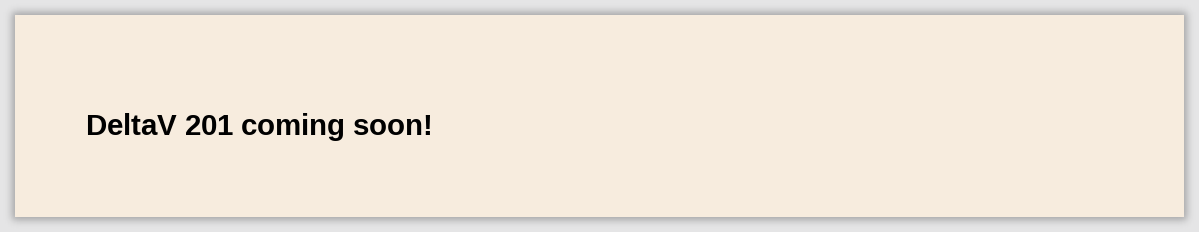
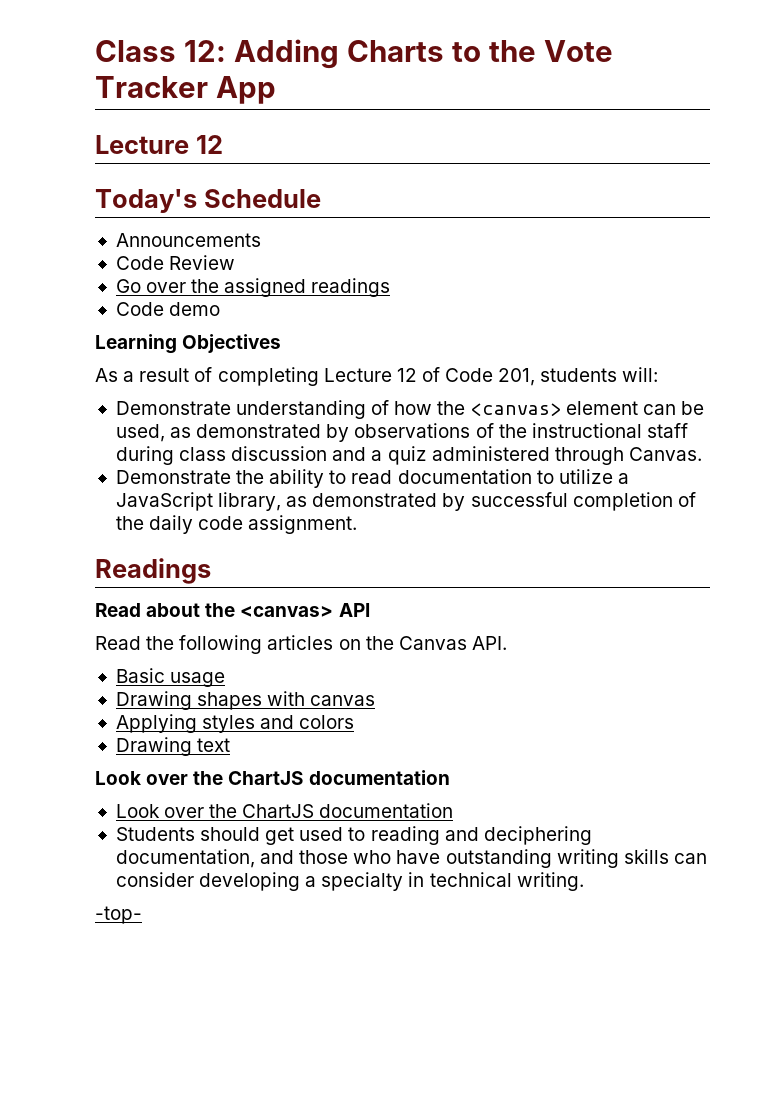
- DeltaV 201 coming soon!
+ Class 12: Adding Charts to the Vote Tracker App
+ Lecture 12
+ Today's Schedule
+ Announcements
+ Code Review
+ Go over the assigned readings
+ Code demo
+ Learning Objectives
+ As a result of completing Lecture 12 of Code 201, students will:
+ Demonstrate understanding of how the <canvas> element can be used, as demonstrated by observations of the instructional staff during class discussion and a quiz administered through Canvas.
+ Demonstrate the ability to read documentation to utilize a JavaScript library, as demonstrated by successful completion of the daily code assignment.
+ Readings
+ Read about the <canvas> API
+ Read the following articles on the Canvas API.
+ Basic usage
+ Drawing shapes with canvas
+ Applying styles and colors
+ Drawing text
+ Look over the ChartJS documentation
+ Look over the ChartJS documentation
+ Students should get used to reading and deciphering documentation, and those who have outstanding writing skills can consider developing a specialty in technical writing.
+ -top-

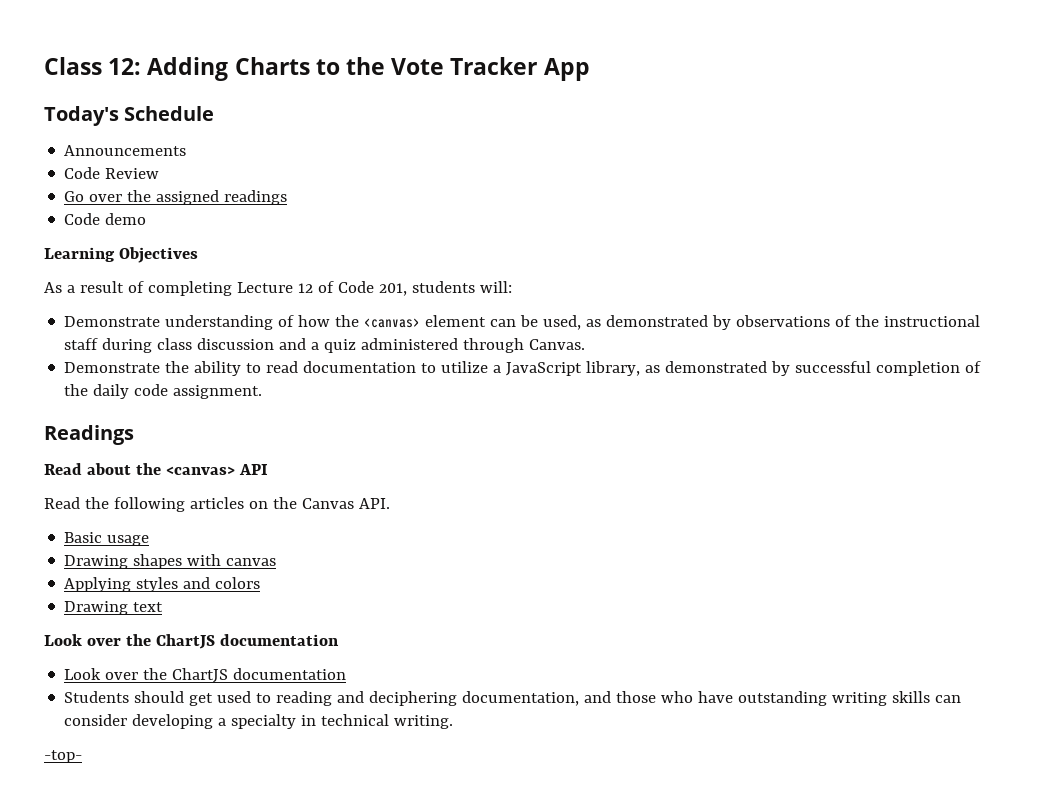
  Class 12: Adding Charts to the Vote Tracker App
- Lecture 12

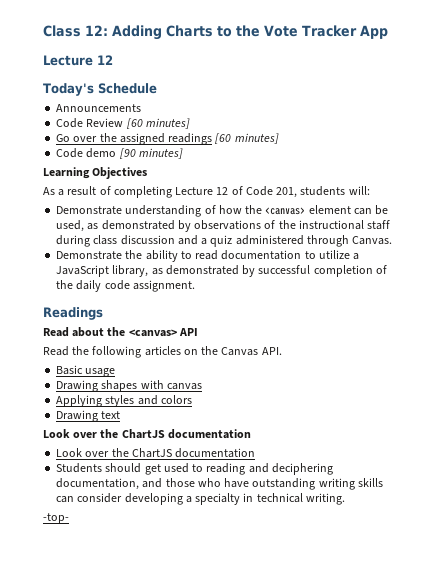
  Class 12: Adding Charts to the Vote Tracker App
+ Lecture 12
- Code Review
+ Code Review [60 minutes]
- Go over the assigned readings
+ Go over the assigned readings [60 minutes]
- Code demo
+ Code demo [90 minutes]

